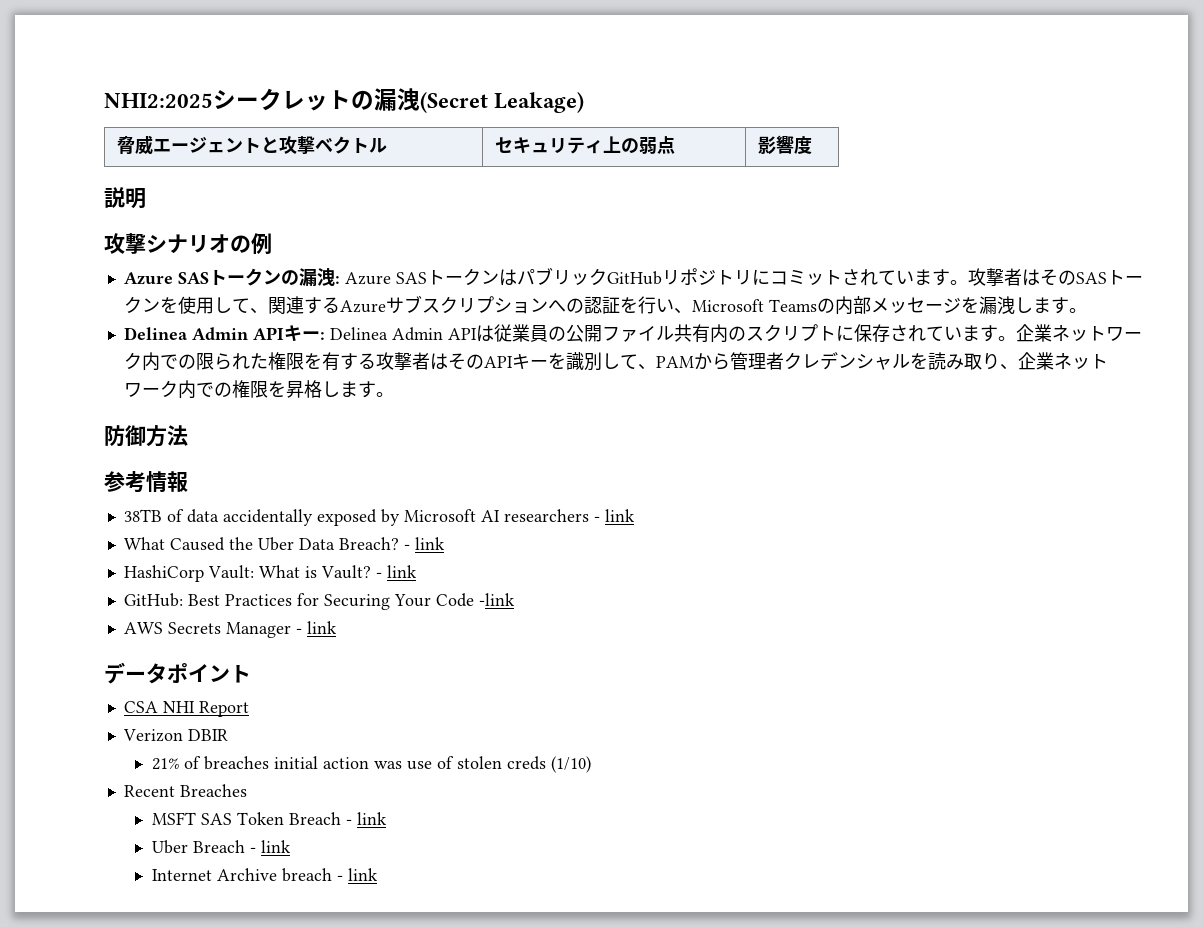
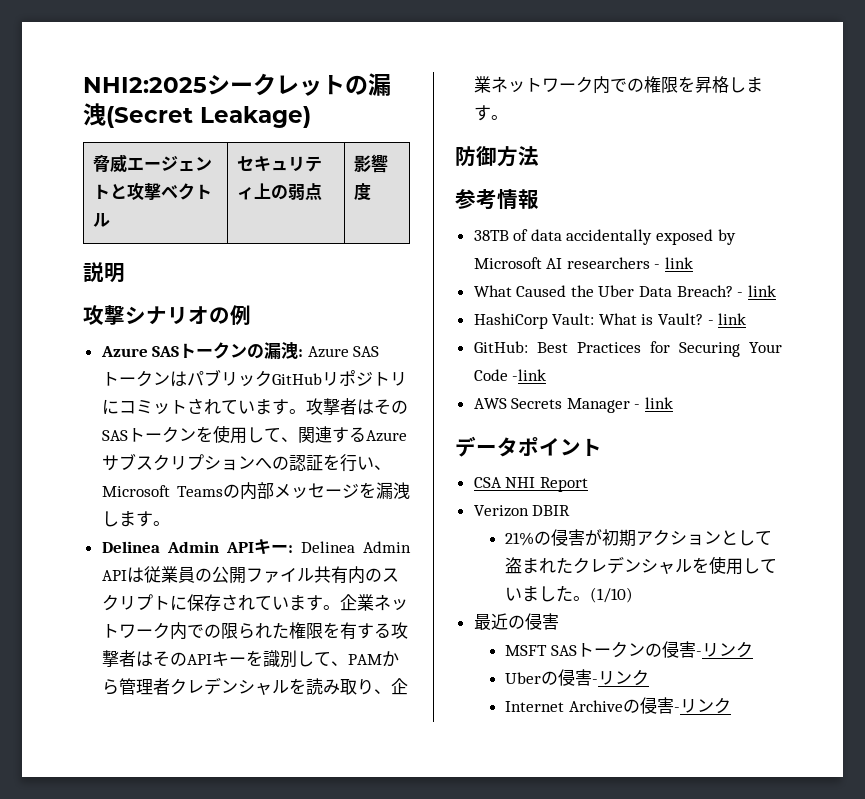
- 21% of breaches initial action was use of stolen creds (1/10)
+ 21%の侵害が初期アクションとして盗まれたクレデンシャルを使用していました。(1/10)
- Recent Breaches
+ 最近の侵害
- MSFT SAS Token Breach - link
- Uber Breach - link
- Internet Archive breach - link
+ MSFT SASトークンの侵害-リンク
+ Uberの侵害-リンク
+ Internet Archiveの侵害-リンク

